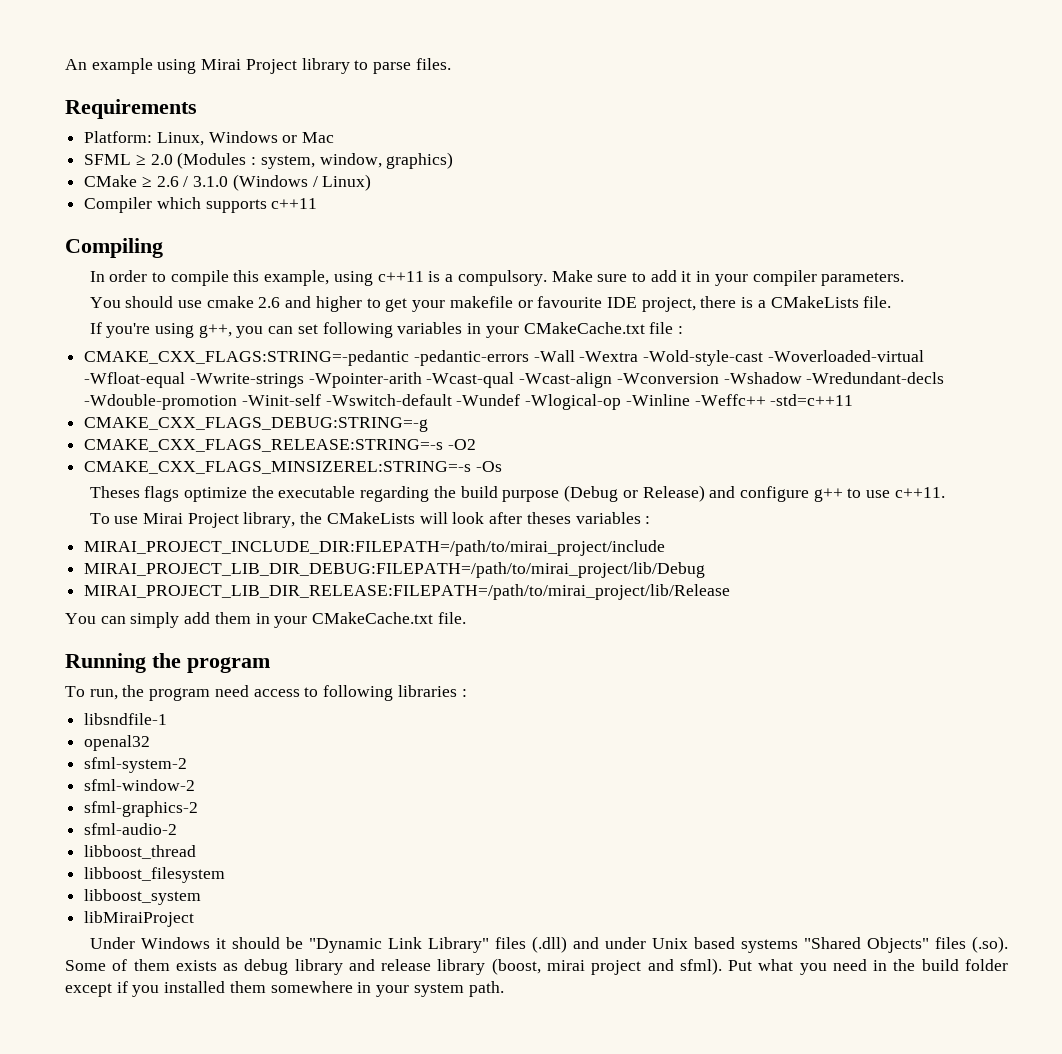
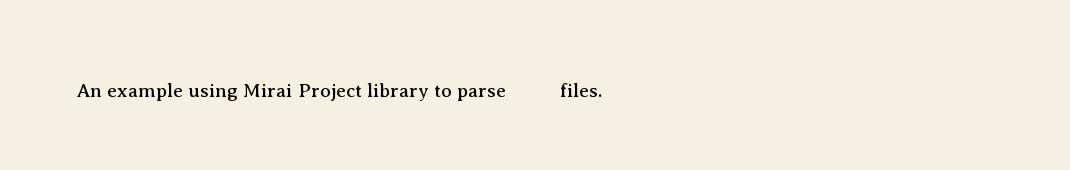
- Requirements
- Platform: Linux, Windows or Mac
- SFML ≥ 2.0 (Modules : system, window, graphics)
- CMake ≥ 2.6 / 3.1.0 (Windows / Linux)
- Compiler which supports c++11
- Compiling
- In order to compile this example, using c++11 is a compulsory. Make sure to add it in your compiler parameters.
- You should use cmake 2.6 and higher to get your makefile or favourite IDE project, there is a CMakeLists file.
- If you're using g++, you can set following variables in your CMakeCache.txt file :
- CMAKE_CXX_FLAGS:STRING=-pedantic -pedantic-errors -Wall -Wextra -Wold-style-cast -Woverloaded-virtual -Wfloat-equal -Wwrite-strings -Wpointer-arith -Wcast-qual -Wcast-align -Wconversion -Wshadow -Wredundant-decls -Wdouble-promotion -Winit-self -Wswitch-default -Wundef -Wlogical-op -Winline -Weffc++ -std=c++11
- CMAKE_CXX_FLAGS_DEBUG:STRING=-g
- CMAKE_CXX_FLAGS_RELEASE:STRING=-s -O2
- CMAKE_CXX_FLAGS_MINSIZEREL:STRING=-s -Os
- Theses flags optimize the executable regarding the build purpose (Debug or Release) and configure g++ to use c++11.
- To use Mirai Project library, the CMakeLists will look after theses variables :
- MIRAI_PROJECT_INCLUDE_DIR:FILEPATH=/path/to/mirai_project/include
- MIRAI_PROJECT_LIB_DIR_DEBUG:FILEPATH=/path/to/mirai_project/lib/Debug
- MIRAI_PROJECT_LIB_DIR_RELEASE:FILEPATH=/path/to/mirai_project/lib/Release
- You can simply add them in your CMakeCache.txt file.
- Running the program
- To run, the program need access to following libraries :
- libsndfile-1
- openal32
- sfml-system-2
- sfml-window-2
- sfml-graphics-2
- sfml-audio-2
- libboost_thread
- libboost_filesystem
- libboost_system
- libMiraiProject
- Under Windows it should be "Dynamic Link Library" files (.dll) and under Unix based systems "Shared Objects" files (.so). Some of them exists as debug library and release library (boost, mirai project and sfml). Put what you need in the build folder except if you installed them somewhere in your system path.

